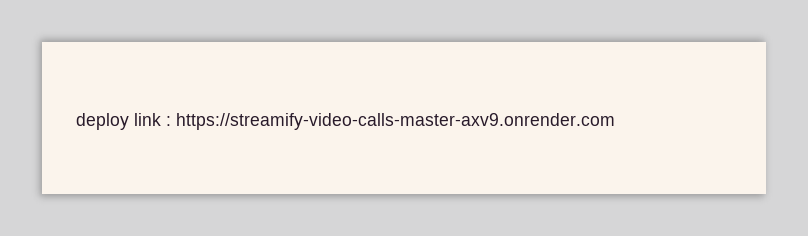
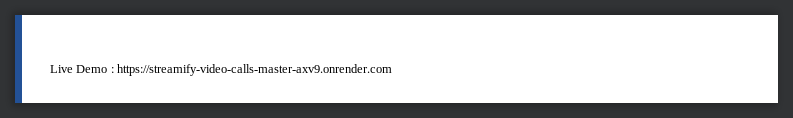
- deploy link : https://streamify-video-calls-master-axv9.onrender.com
+ Live Demo : https://streamify-video-calls-master-axv9.onrender.com

